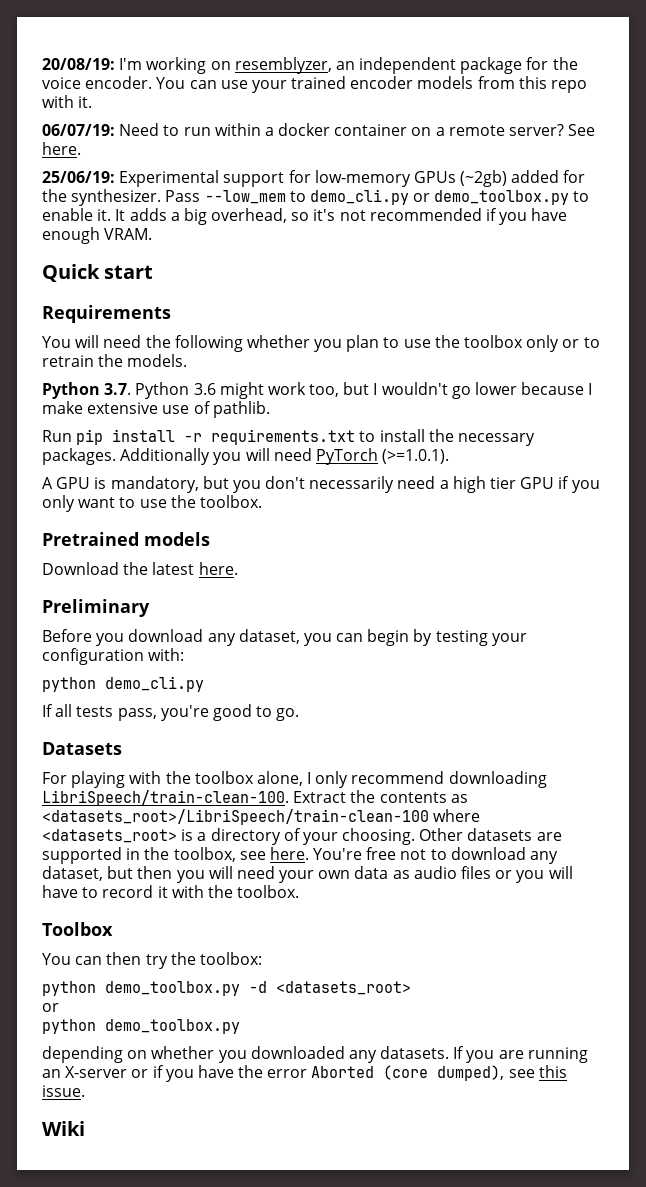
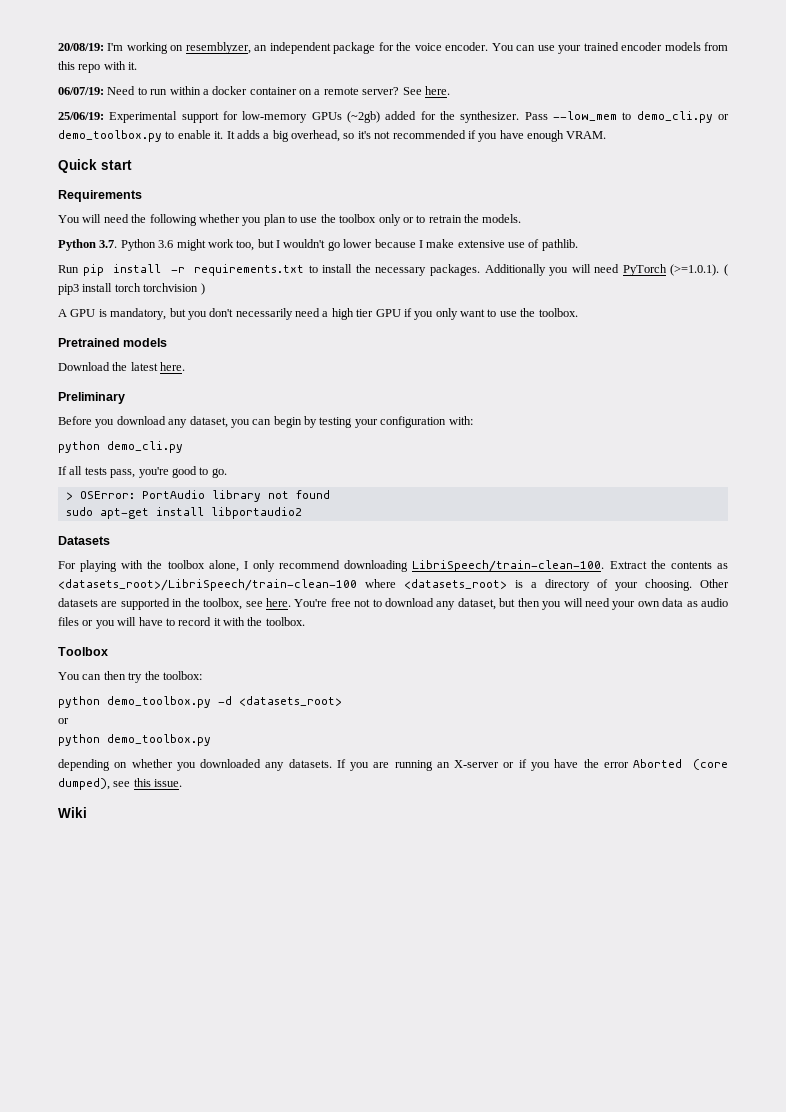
- Additionally you will need PyTorch (>=1.0.1).
+ Additionally you will need PyTorch (>=1.0.1). ( pip3 install torch torchvision )
+ > OSError: PortAudio library not found
+ sudo apt-get install libportaudio2

